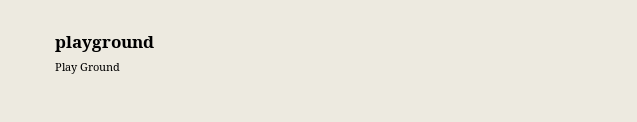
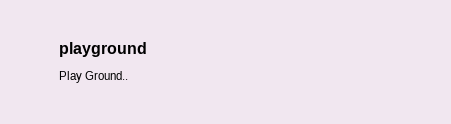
- Play Ground
+ Play Ground..

